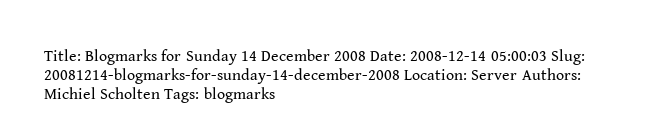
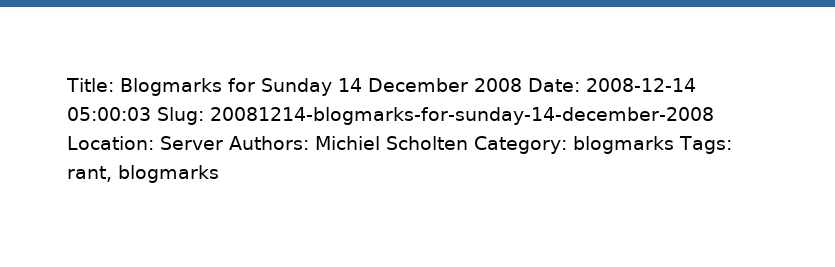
- Title: Blogmarks for Sunday 14 December 2008 Date: 2008-12-14 05:00:03 Slug: 20081214-blogmarks-for-sunday-14-december-2008 Location: Server Authors: Michiel Scholten Tags: blogmarks
+ Title: Blogmarks for Sunday 14 December 2008 Date: 2008-12-14 05:00:03 Slug: 20081214-blogmarks-for-sunday-14-december-2008 Location: Server Authors: Michiel Scholten Category: blogmarks Tags: rant, blogmarks

